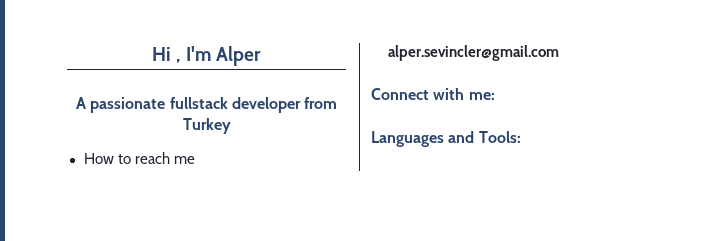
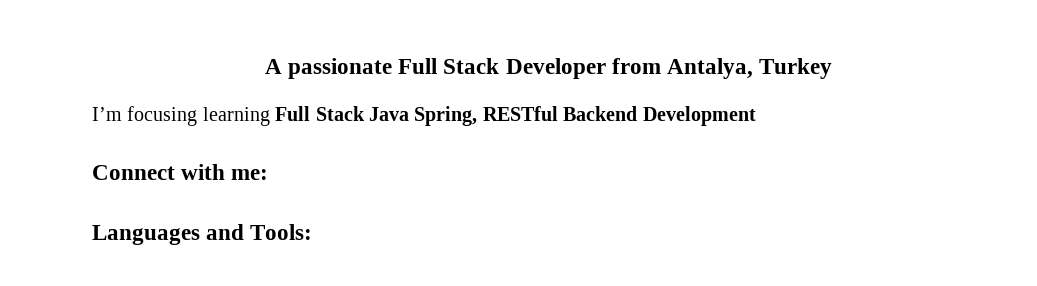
- Hi , I'm Alper
- A passionate fullstack developer from Turkey
- How to reach me alper.sevincler@gmail.com
+ A passionate Full Stack Developer from Antalya, Turkey
+ I’m focusing learning Full Stack Java Spring, RESTful Backend Development

